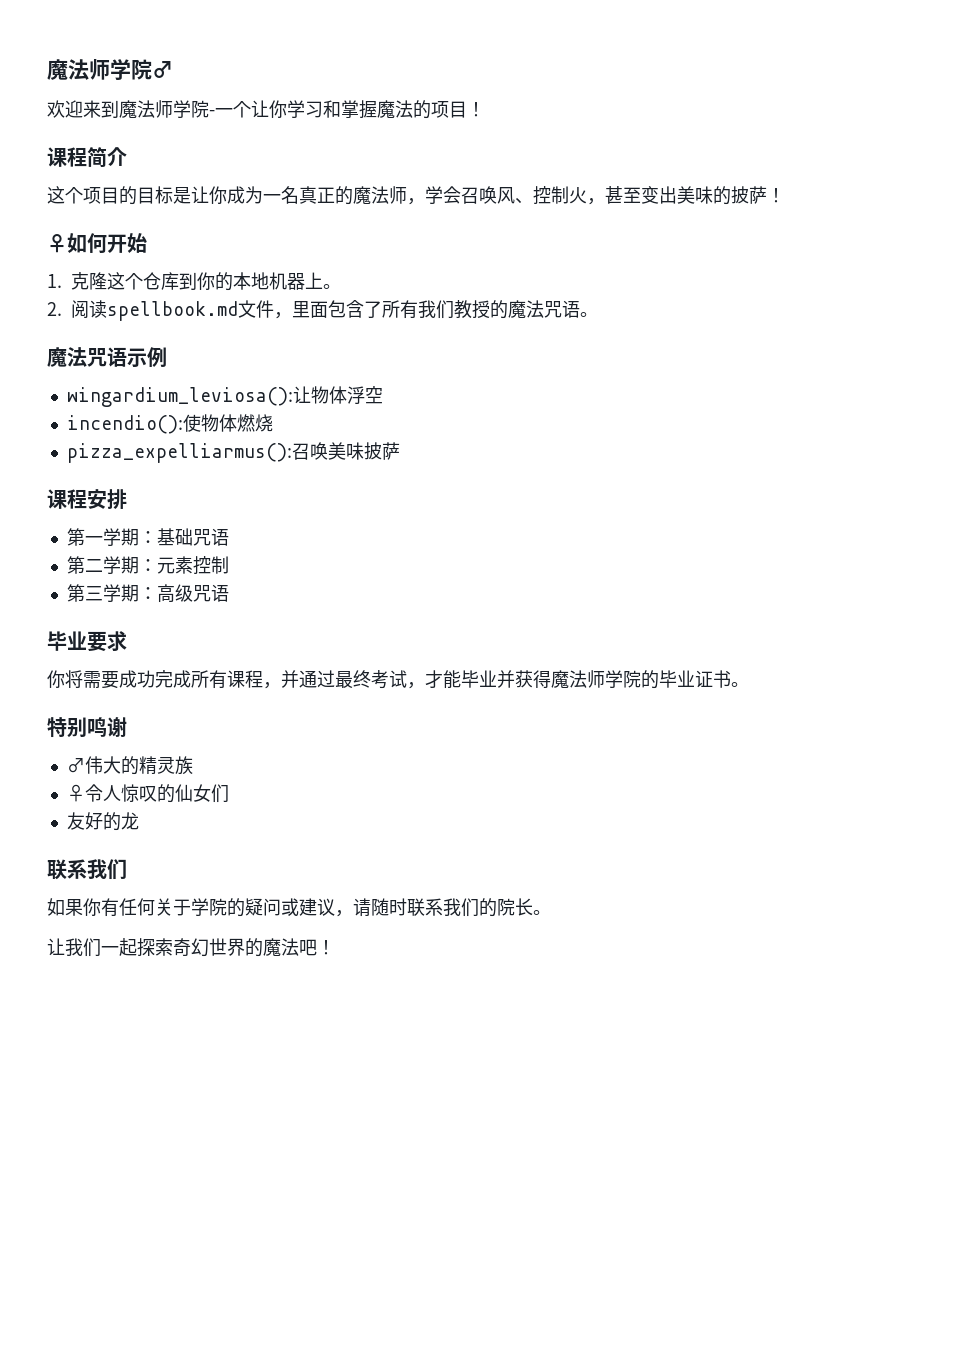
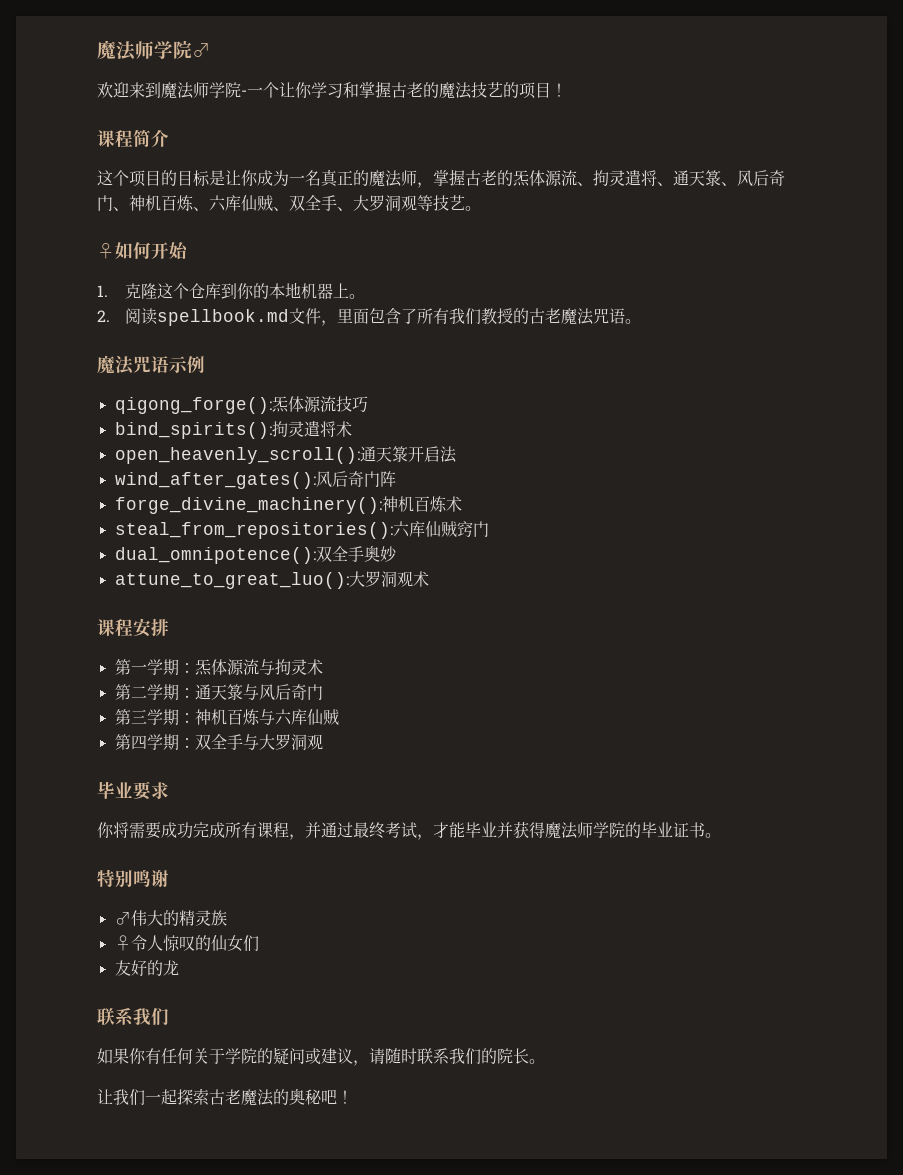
- 欢迎来到魔法师学院-一个让你学习和掌握魔法的项目！
+ 欢迎来到魔法师学院-一个让你学习和掌握古老的魔法技艺的项目！
- 这个项目的目标是让你成为一名真正的魔法师，学会召唤风、控制火，甚至变出美味的披萨！
+ 这个项目的目标是让你成为一名真正的魔法师，掌握古老的炁体源流、拘灵遣将、通天箓、风后奇门、神机百炼、六库仙贼、双全手、大罗洞观等技艺。
- 2.阅读spellbook.md文件，里面包含了所有我们教授的魔法咒语。
+ 2.阅读spellbook.md文件，里面包含了所有我们教授的古老魔法咒语。
- wingardium_leviosa():让物体浮空
- incendio():使物体燃烧
- pizza_expelliarmus():召唤美味披萨
+ qigong_forge():炁体源流技巧
+ bind_spirits():拘灵遣将术
+ open_heavenly_scroll():通天箓开启法
+ wind_after_gates():风后奇门阵
+ forge_divine_machinery():神机百炼术
+ steal_from_repositories():六库仙贼窍门
+ dual_omnipotence():双全手奥妙
+ attune_to_great_luo():大罗洞观术
- 第一学期：基础咒语
+ 第一学期：炁体源流与拘灵术
- 第二学期：元素控制
+ 第二学期：通天箓与风后奇门
- 第三学期：高级咒语
+ 第三学期：神机百炼与六库仙贼
+ 第四学期：双全手与大罗洞观
- 让我们一起探索奇幻世界的魔法吧！
+ 让我们一起探索古老魔法的奥秘吧！

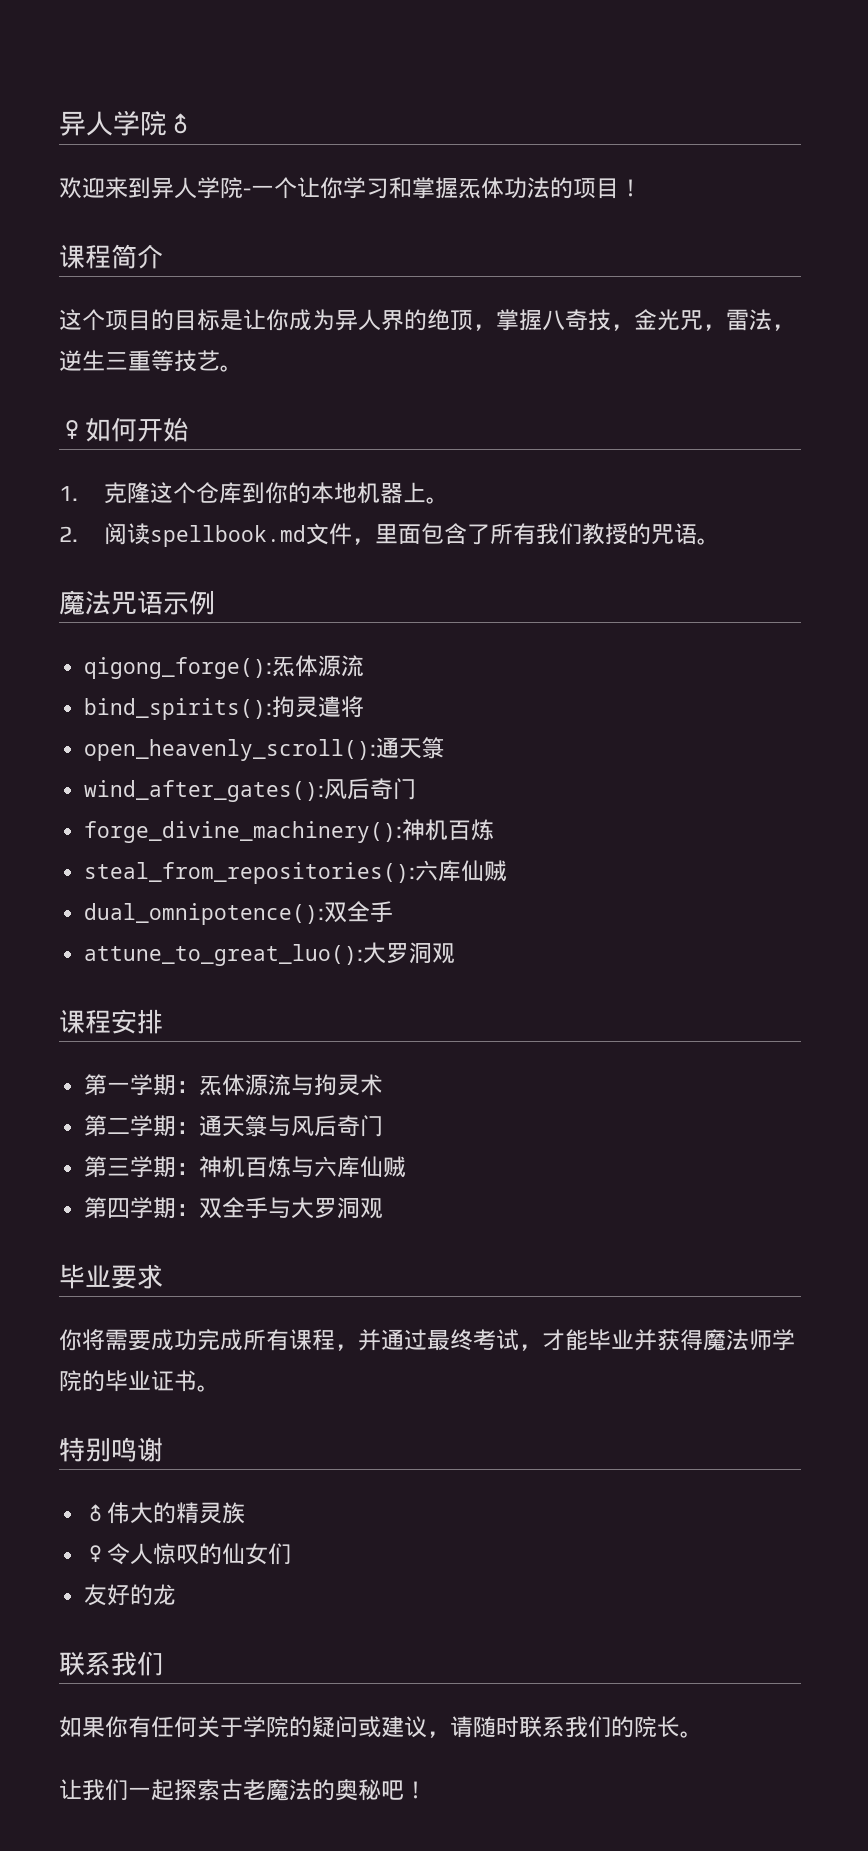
- 魔法师学院♂
+ 异人学院♂
- 欢迎来到魔法师学院-一个让你学习和掌握古老的魔法技艺的项目！
+ 欢迎来到异人学院-一个让你学习和掌握炁体功法的项目！
- 这个项目的目标是让你成为一名真正的魔法师，掌握古老的炁体源流、拘灵遣将、通天箓、风后奇门、神机百炼、六库仙贼、双全手、大罗洞观等技艺。
+ 这个项目的目标是让你成为异人界的绝顶，掌握八奇技，金光咒，雷法，逆生三重等技艺。
- 2.阅读spellbook.md文件，里面包含了所有我们教授的古老魔法咒语。
+ 2.阅读spellbook.md文件，里面包含了所有我们教授的咒语。
- qigong_forge():炁体源流技巧
+ qigong_forge():炁体源流
- bind_spirits():拘灵遣将术
+ bind_spirits():拘灵遣将
- open_heavenly_scroll():通天箓开启法
+ open_heavenly_scroll():通天箓
- wind_after_gates():风后奇门阵
+ wind_after_gates():风后奇门
- forge_divine_machinery():神机百炼术
+ forge_divine_machinery():神机百炼
- steal_from_repositories():六库仙贼窍门
+ steal_from_repositories():六库仙贼
- dual_omnipotence():双全手奥妙
+ dual_omnipotence():双全手
- attune_to_great_luo():大罗洞观术
+ attune_to_great_luo():大罗洞观

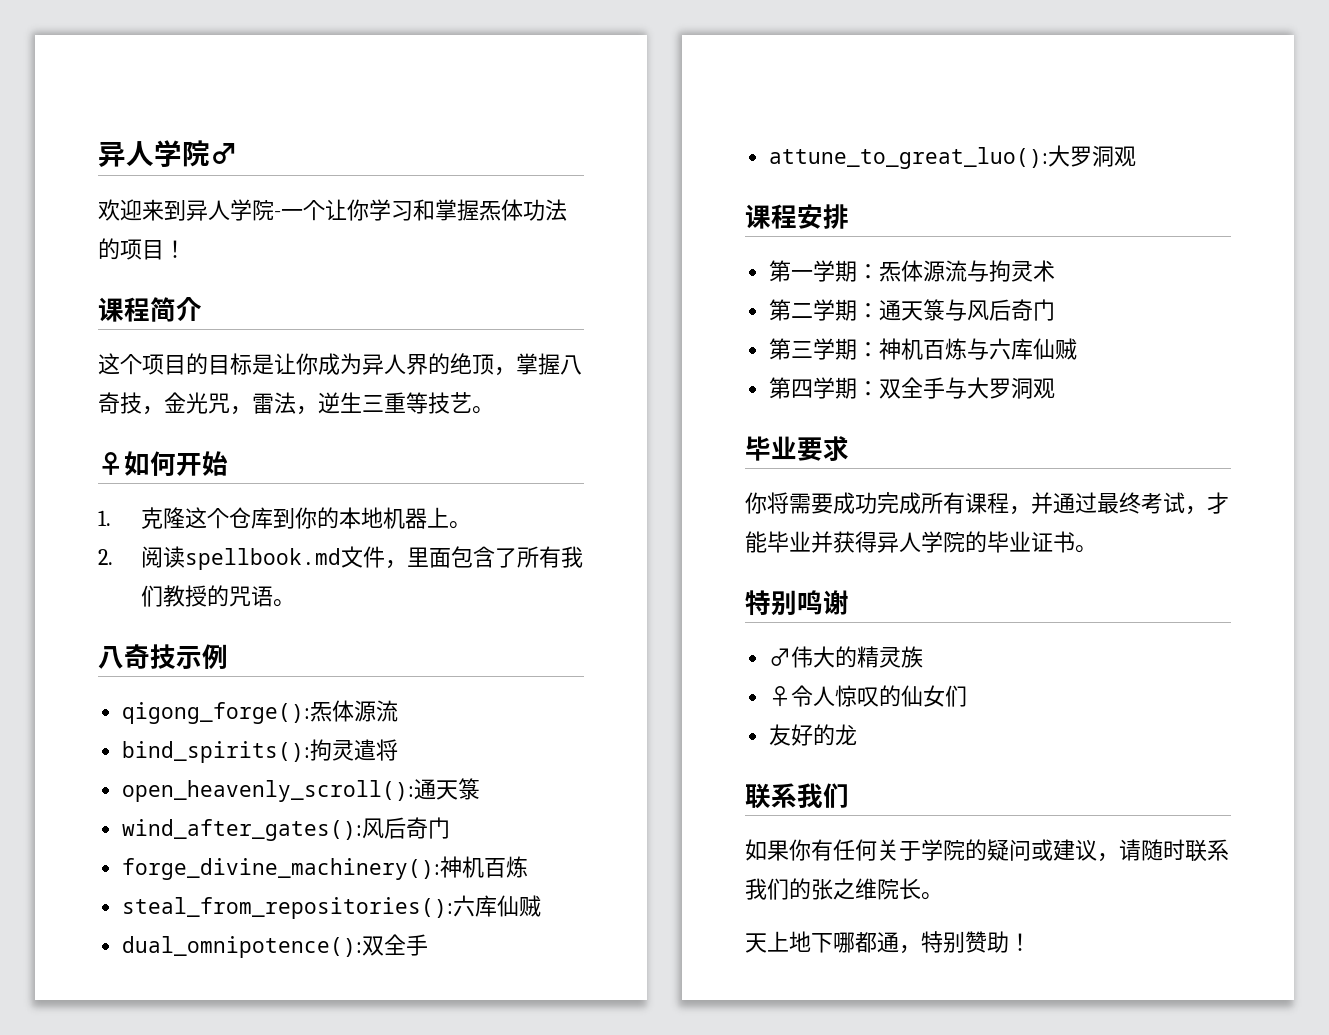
- 魔法咒语示例
+ 八奇技示例
- 你将需要成功完成所有课程，并通过最终考试，才能毕业并获得魔法师学院的毕业证书。
+ 你将需要成功完成所有课程，并通过最终考试，才能毕业并获得异人学院的毕业证书。
- 如果你有任何关于学院的疑问或建议，请随时联系我们的院长。
+ 如果你有任何关于学院的疑问或建议，请随时联系我们的张之维院长。
- 让我们一起探索古老魔法的奥秘吧！
+ 天上地下哪都通，特别赞助！

